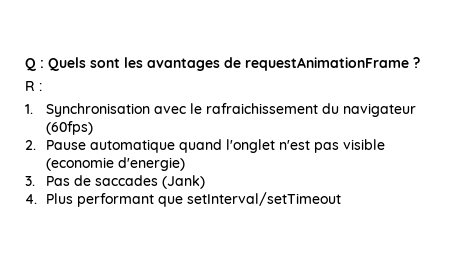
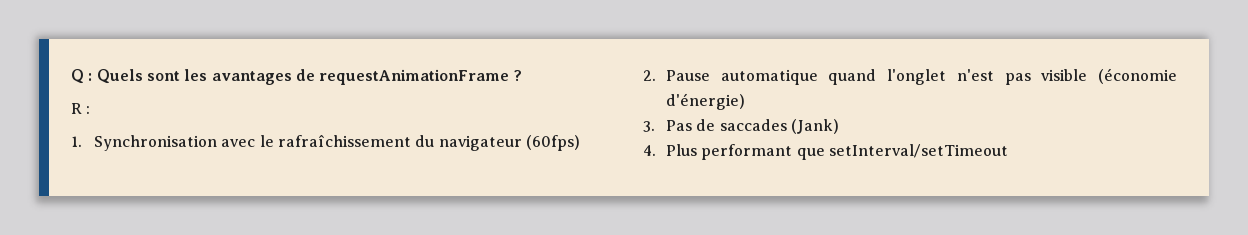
- 1. Synchronisation avec le rafraichissement du navigateur (60fps)
+ 1. Synchronisation avec le rafraîchissement du navigateur (60fps)
- 2. Pause automatique quand l'onglet n'est pas visible (economie d'energie)
+ 2. Pause automatique quand l'onglet n'est pas visible (économie d'énergie)

